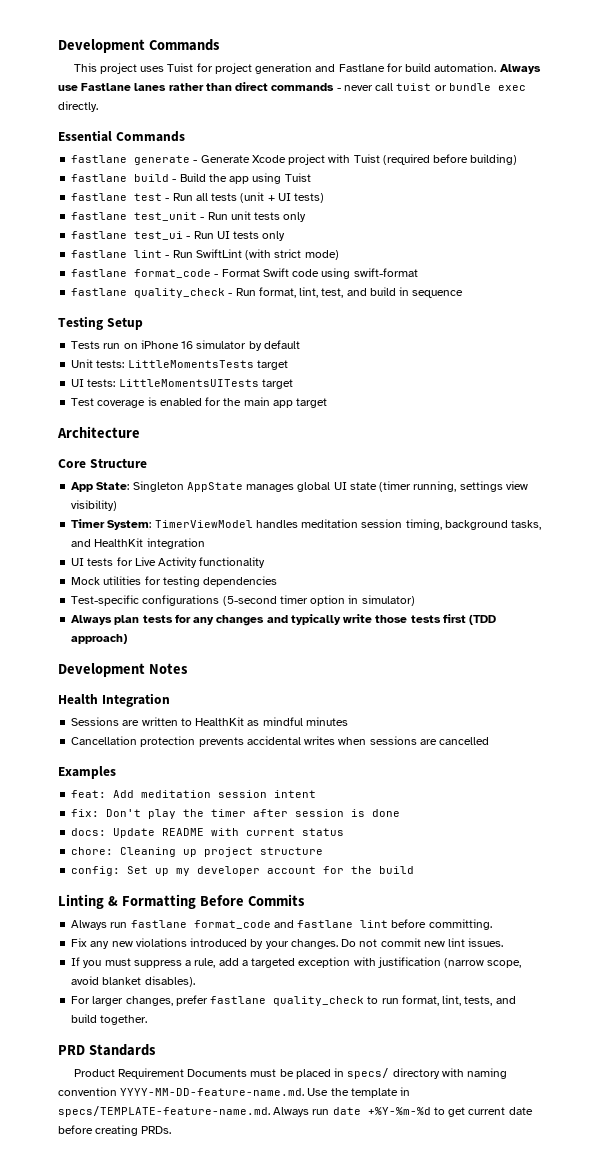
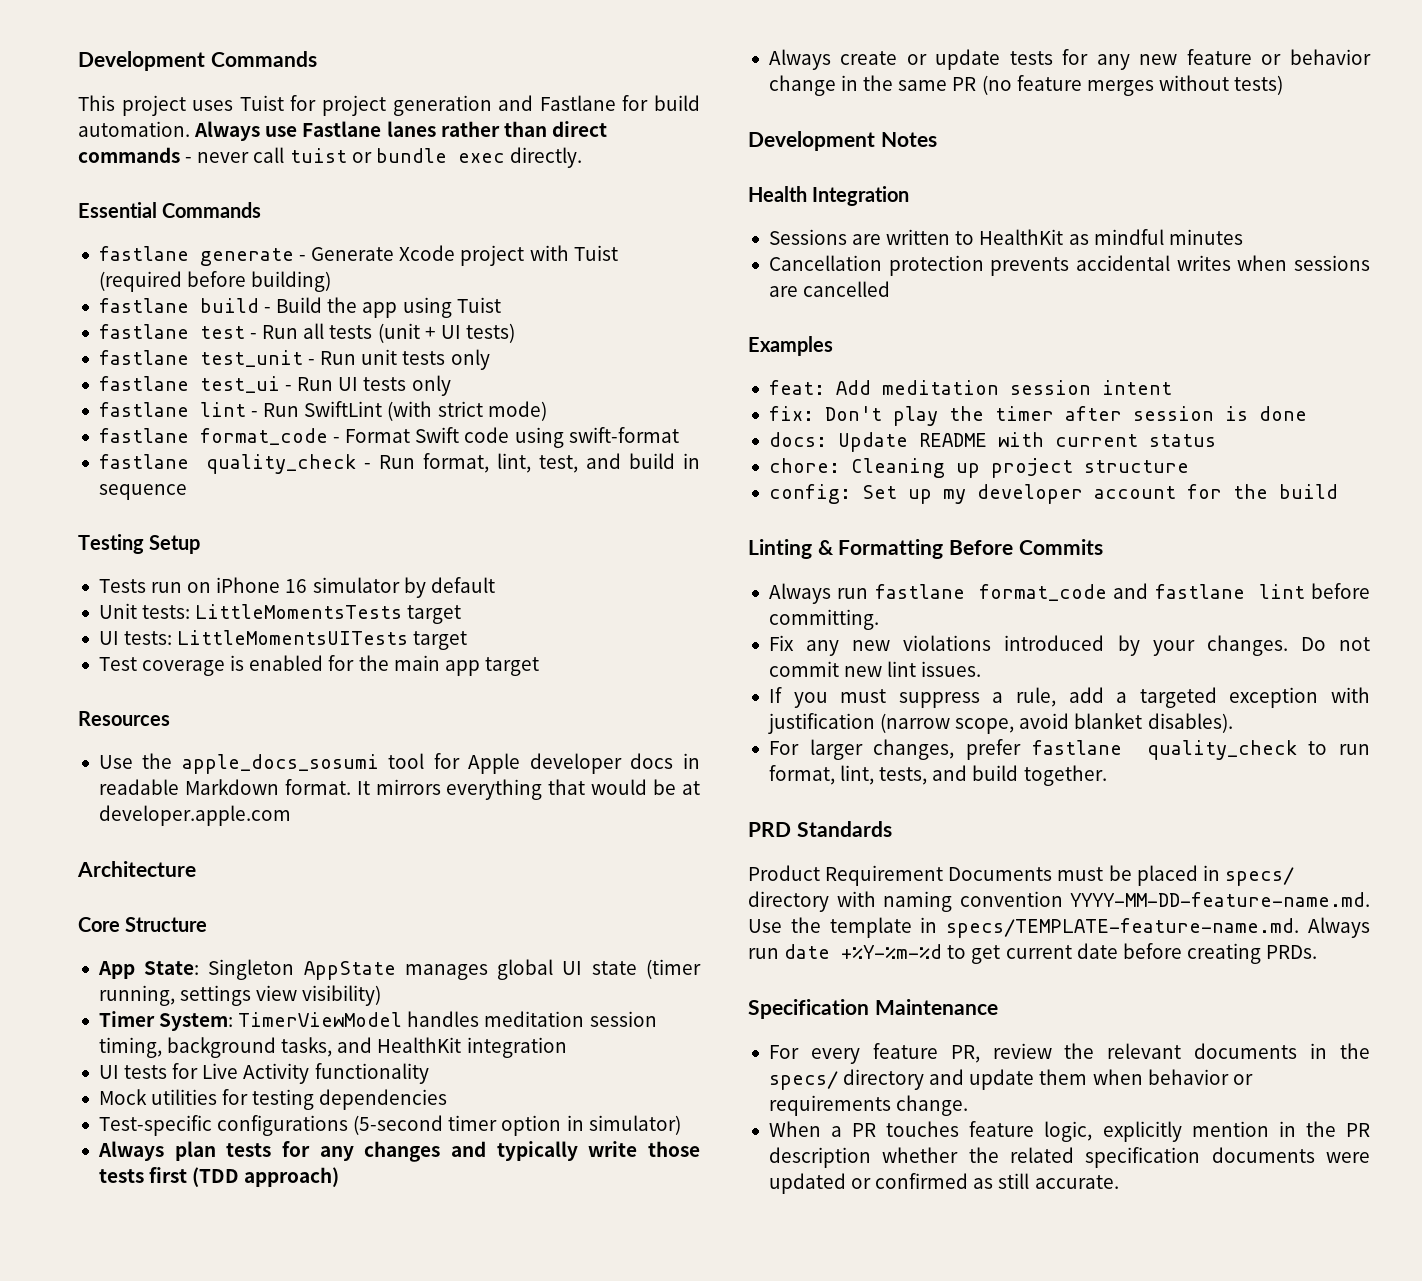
+ Resources
+ Use the apple_docs_sosumi tool for Apple developer docs in readable Markdown format. It mirrors everything that would be at developer.apple.com
+ Always create or update tests for any new feature or behavior change in the same PR (no feature merges without tests)
+ Specification Maintenance
+ For every feature PR, review the relevant documents in the specs/ directory and update them when behavior or requirements change.
+ When a PR touches feature logic, explicitly mention in the PR description whether the related specification documents were updated or confirmed as still accurate.

